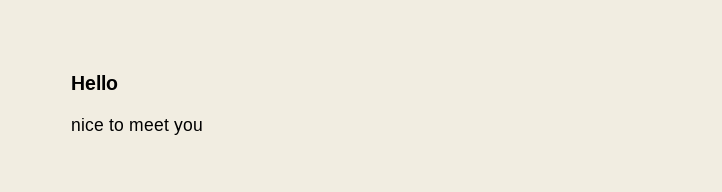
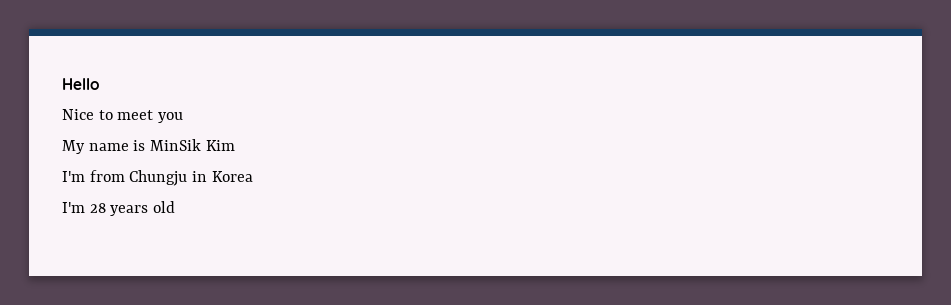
- nice to meet you
+ Nice to meet you
+ My name is MinSik Kim
+ I'm from Chungju in Korea
+ I'm 28 years old

